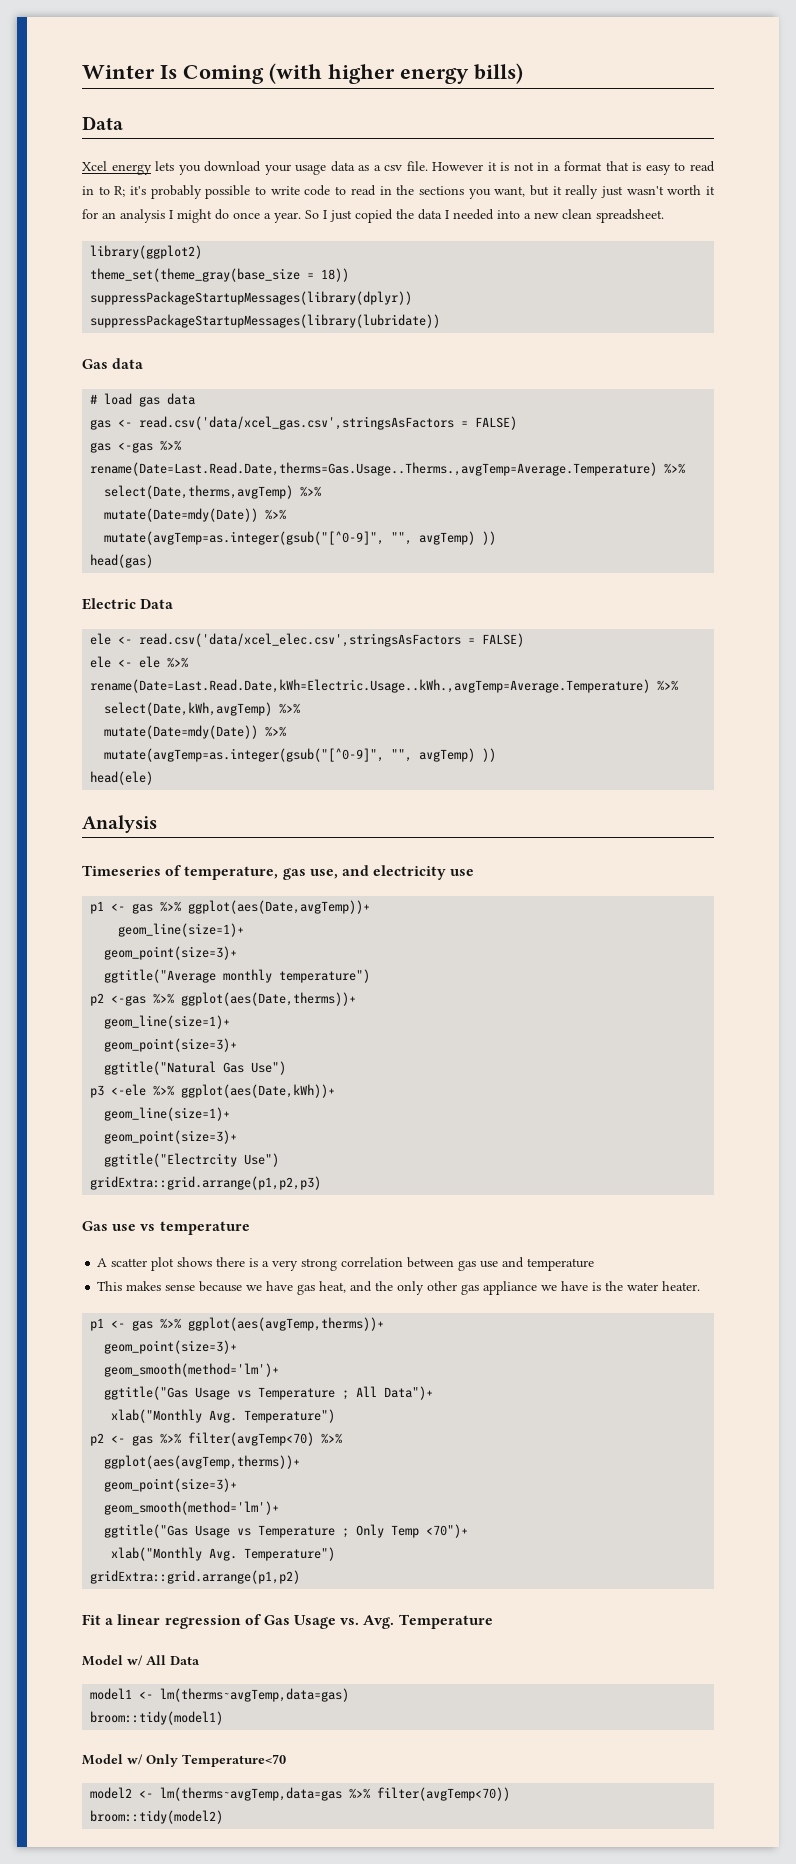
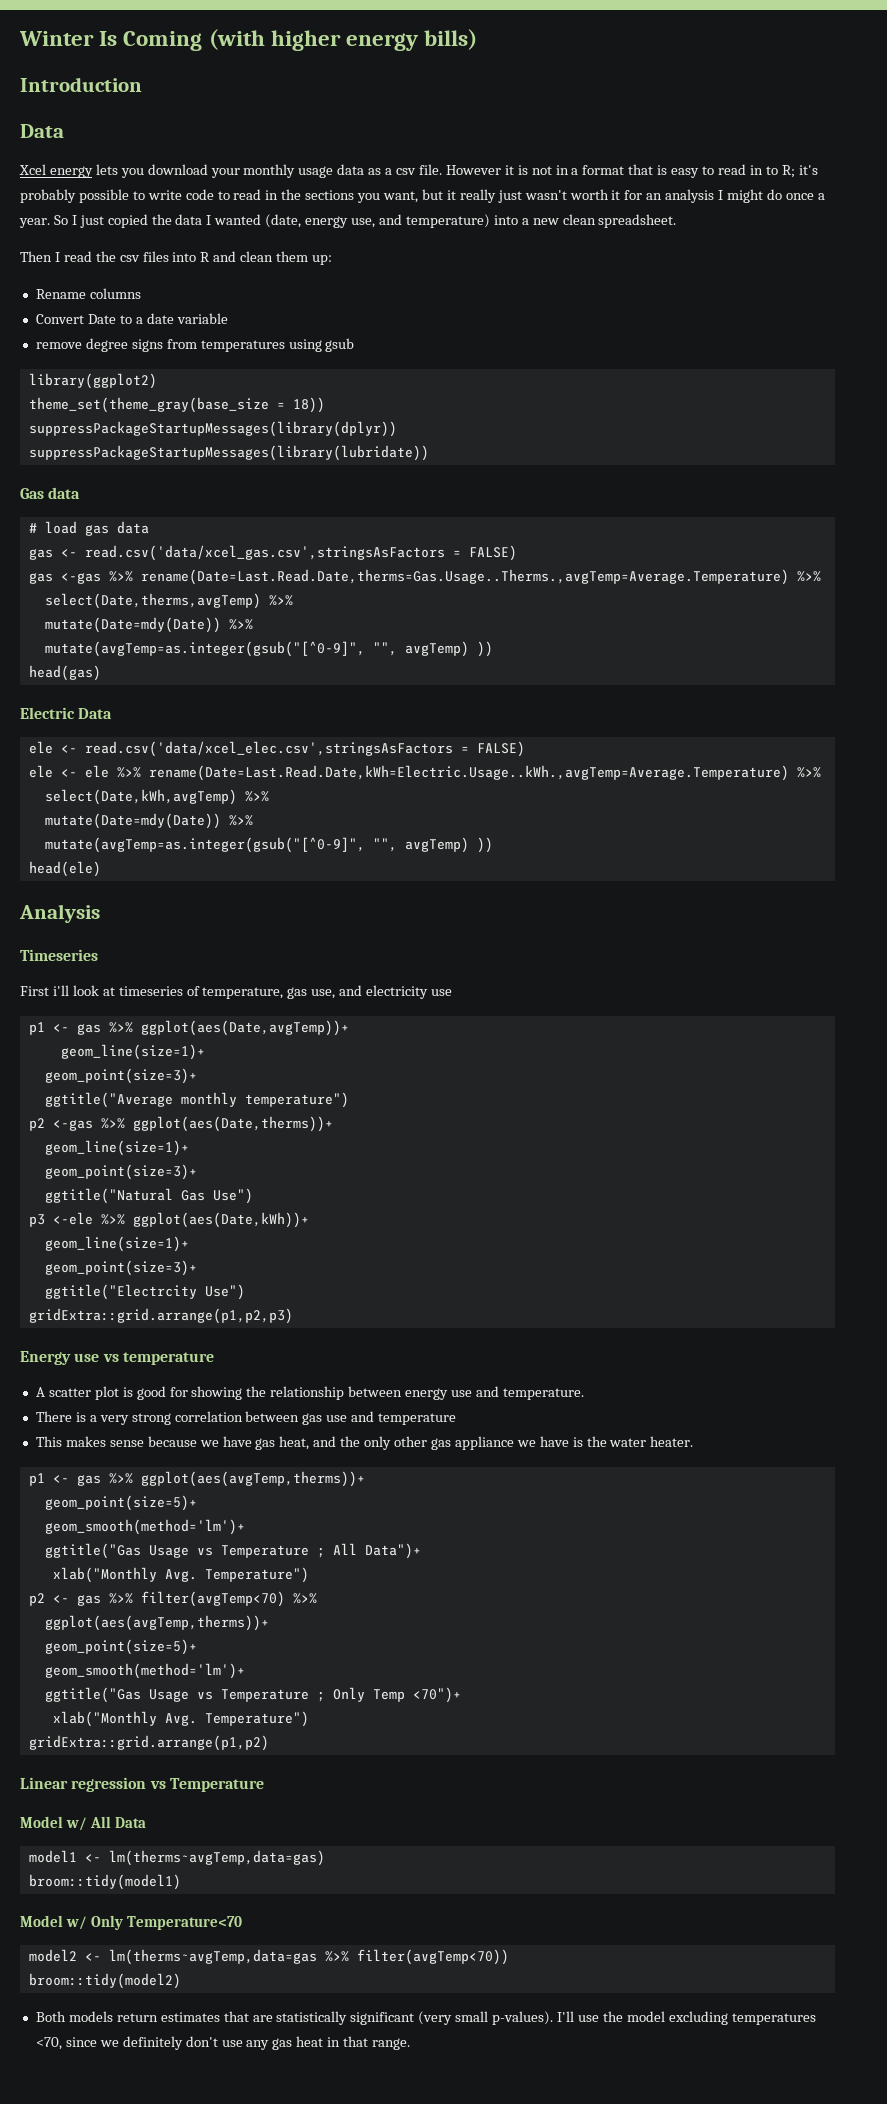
+ Introduction
- Xcel energy lets you download your usage data as a csv file.
+ Xcel energy lets you download your monthly usage data as a csv file.
- So I just copied the data I needed into a new clean spreadsheet.
+ So I just copied the data I wanted (date, energy use, and temperature) into a new clean spreadsheet.
+ Then I read the csv files into R and clean them up:
+ Rename columns
+ Convert Date to a date variable
+ remove degree signs from temperatures using gsub
- Timeseries of temperature, gas use, and electricity use
+ Timeseries
+ First i'll look at timeseries of temperature, gas use, and electricity use
- Gas use vs temperature
+ Energy use vs temperature
- A scatter plot shows there is a very strong correlation between gas use and temperature
+ A scatter plot is good for showing the relationship between energy use and temperature.
+ There is a very strong correlation between gas use and temperature
  p1 <- gas %>% ggplot(aes(avgTemp,therms))+
- geom_point(size=3)+
+ geom_point(size=5)+
  p2 <- gas %>% filter(avgTemp<70) %>%
  ggplot(aes(avgTemp,therms))+
- geom_point(size=3)+
+ geom_point(size=5)+
- Fit a linear regression of Gas Usage vs. Avg. Temperature
+ Linear regression vs Temperature
+ Both models return estimates that are statistically significant (very small p-values). I'll use the model excluding temperatures <70, since we definitely don't use any gas heat in that range.

